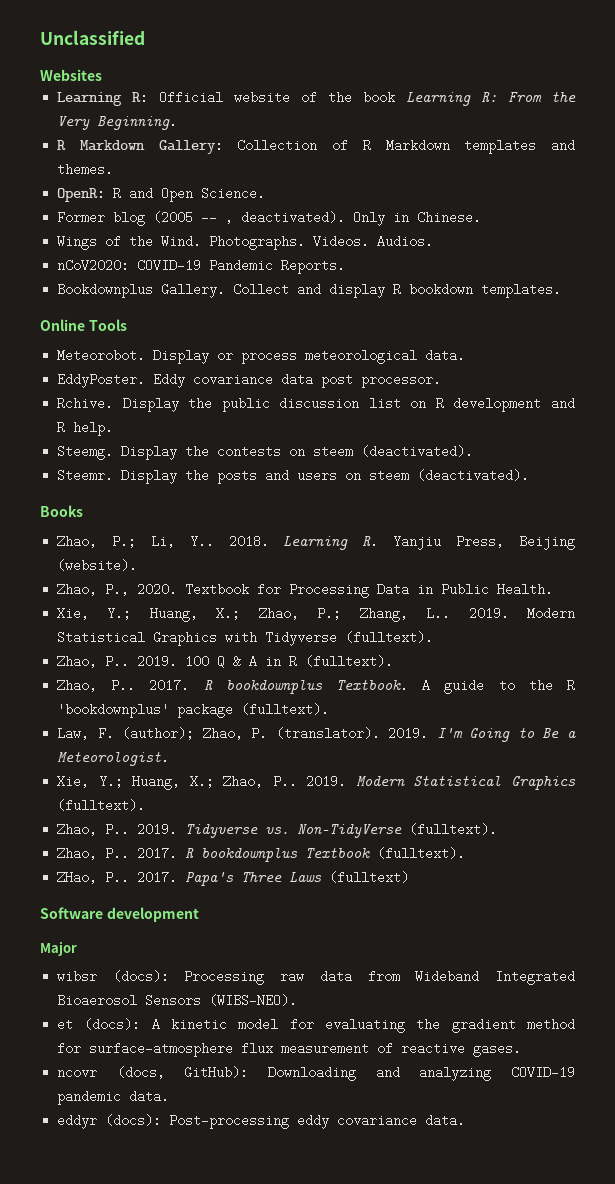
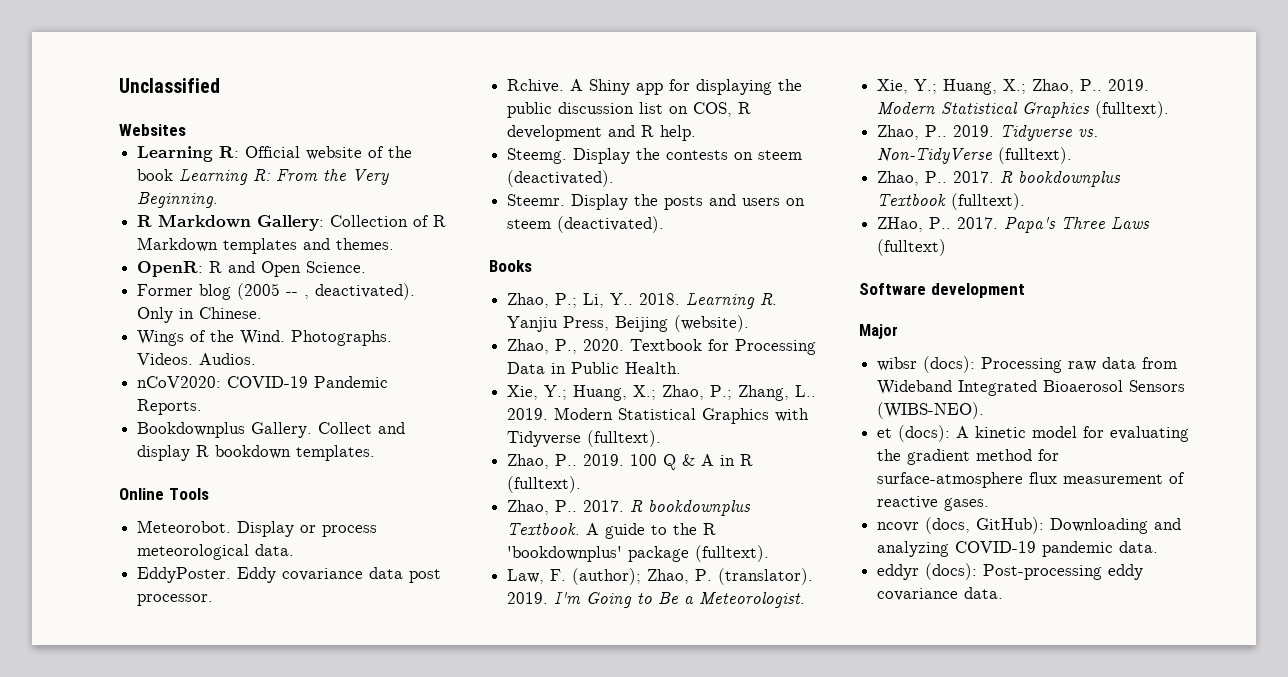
- Display the public discussion list on R development and R help.
+ A Shiny app for displaying the public discussion list on COS, R development and R help.

